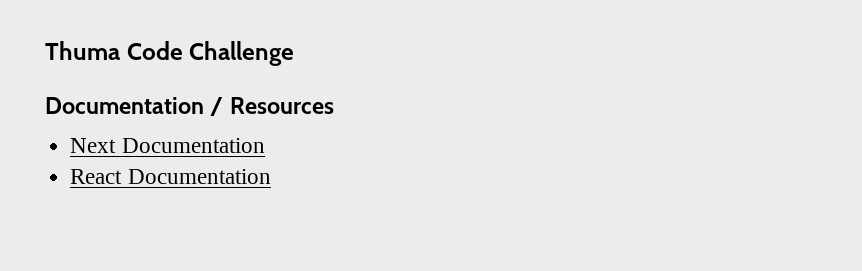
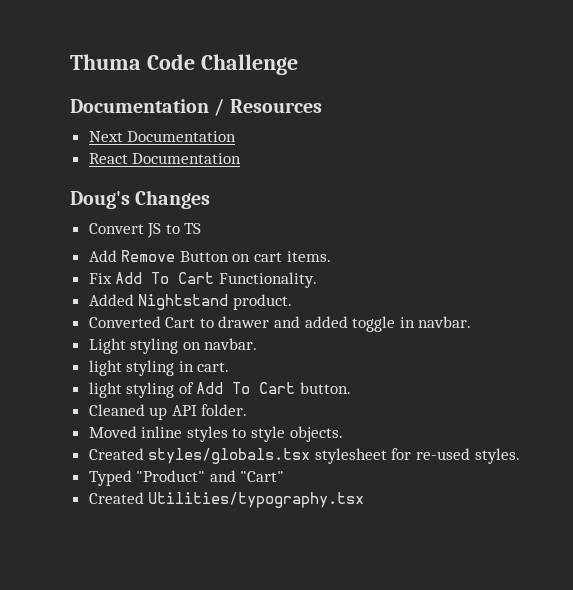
+ Doug's Changes
+ Convert JS to TS
+ Add Remove Button on cart items.
+ Fix Add To Cart Functionality.
+ Added Nightstand product.
+ Converted Cart to drawer and added toggle in navbar.
+ Light styling on navbar.
+ light styling in cart.
+ light styling of Add To Cart button.
+ Cleaned up API folder.
+ Moved inline styles to style objects.
+ Created styles/globals.tsx stylesheet for re-used styles.
+ Typed "Product" and "Cart"
+ Created Utilities/typography.tsx

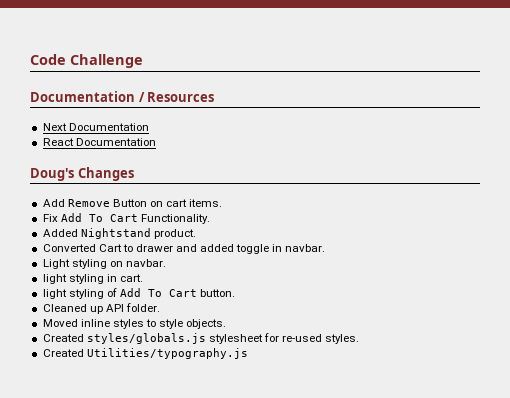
- Thuma Code Challenge
+ Code Challenge
- Convert JS to TS
- Created styles/globals.tsx stylesheet for re-used styles.
+ Created styles/globals.js stylesheet for re-used styles.
- Typed "Product" and "Cart"
- Created Utilities/typography.tsx
+ Created Utilities/typography.js

